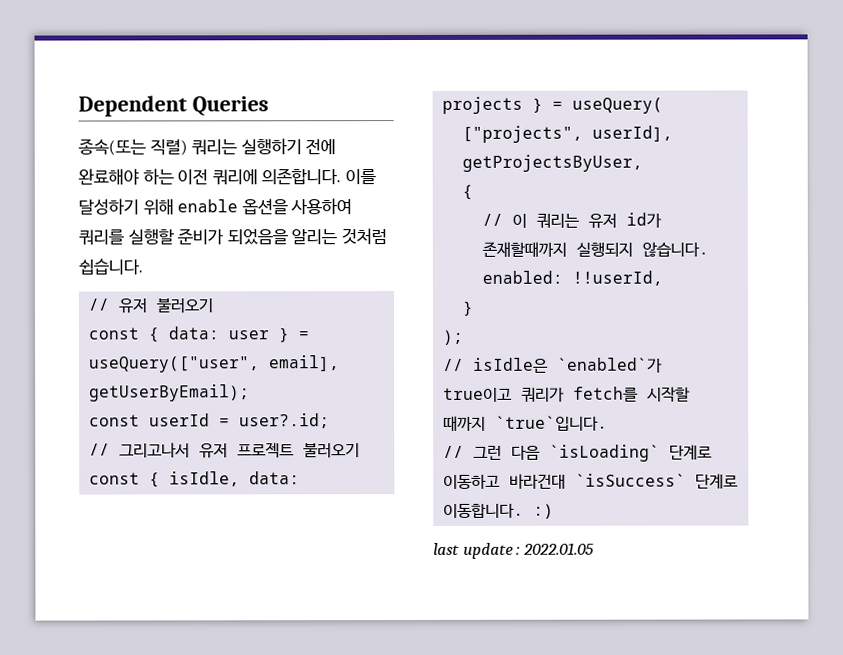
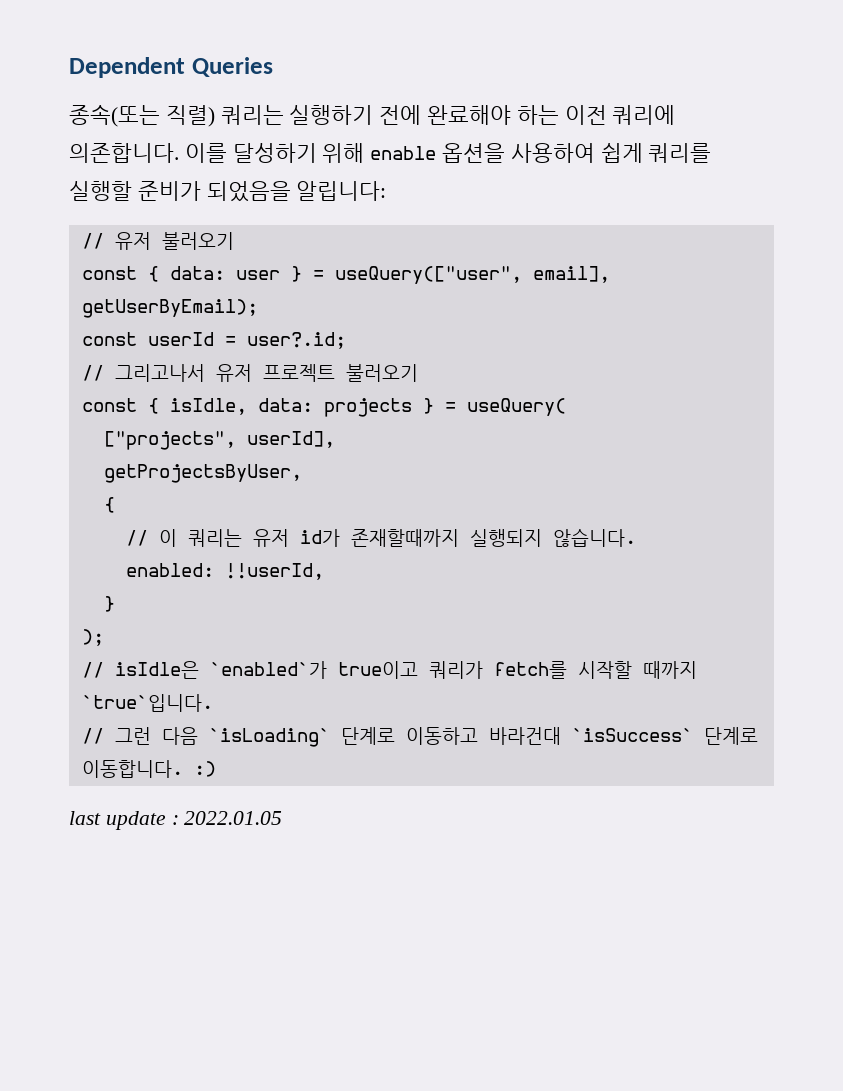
- 이를 달성하기 위해 enable 옵션을 사용하여 쿼리를 실행할 준비가 되었음을 알리는 것처럼 쉽습니다.
+ 이를 달성하기 위해 enable 옵션을 사용하여 쉽게 쿼리를 실행할 준비가 되었음을 알립니다:

